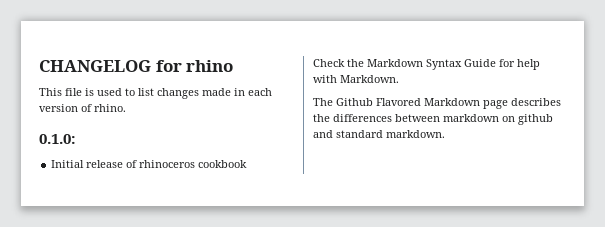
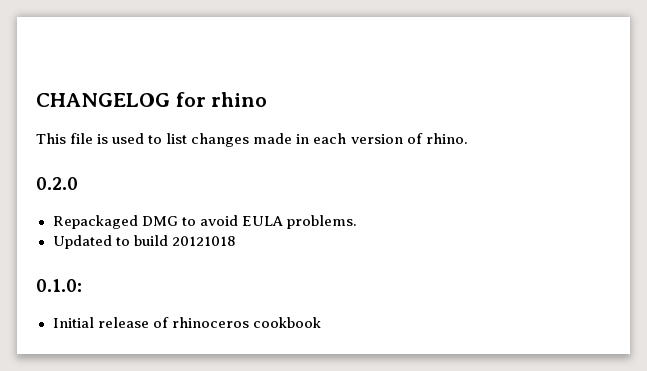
+ 0.2.0
+ Repackaged DMG to avoid EULA problems.
+ Updated to build 20121018
- Check the Markdown Syntax Guide for help with Markdown.
- The Github Flavored Markdown page describes the differences between markdown on github and standard markdown.

